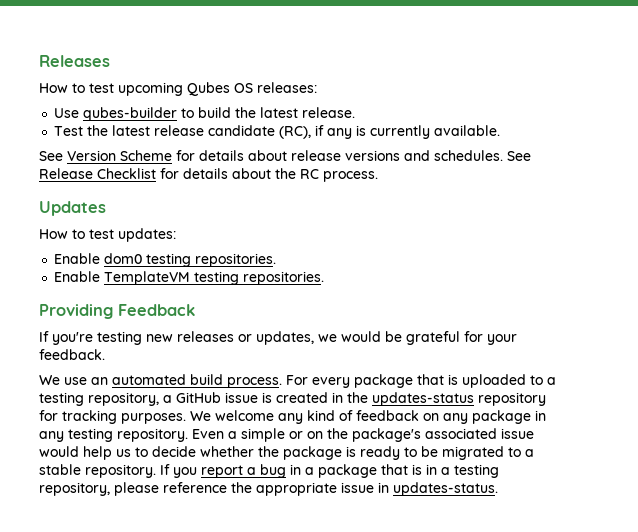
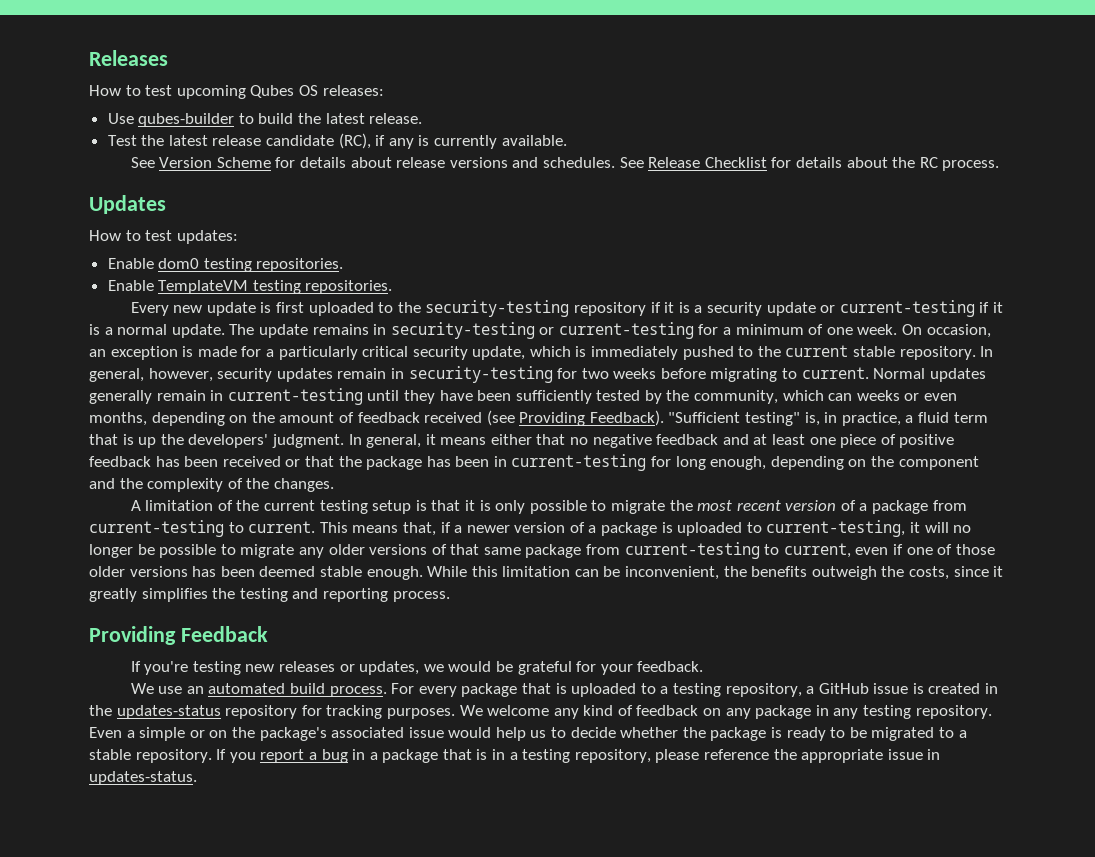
+ Every new update is first uploaded to the security-testing repository if it is a security update or current-testing if it is a normal update. The update remains in security-testing or current-testing for a minimum of one week. On occasion, an exception is made for a particularly critical security update, which is immediately pushed to the current stable repository. In general, however, security updates remain in security-testing for two weeks before migrating to current. Normal updates generally remain in current-testing until they have been sufficiently tested by the community, which can weeks or even months, depending on the amount of feedback received (see Providing Feedback). "Sufficient testing" is, in practice, a fluid term that is up the developers' judgment. In general, it means either that no negative feedback and at least one piece of positive feedback has been received or that the package has been in current-testing for long enough, depending on the component and the complexity of the changes.
+ A limitation of the current testing setup is that it is only possible to migrate the most recent version of a package from current-testing to current. This means that, if a newer version of a package is uploaded to current-testing, it will no longer be possible to migrate any older versions of that same package from current-testing to current, even if one of those older versions has been deemed stable enough. While this limitation can be inconvenient, the benefits outweigh the costs, since it greatly simplifies the testing and reporting process.

